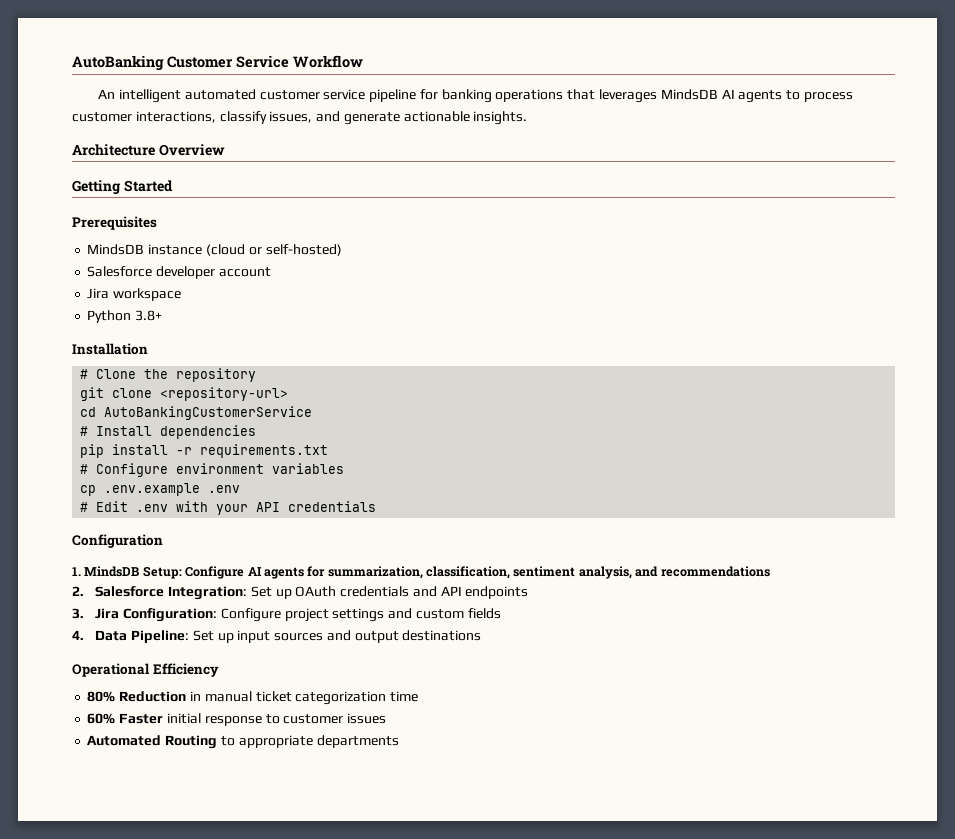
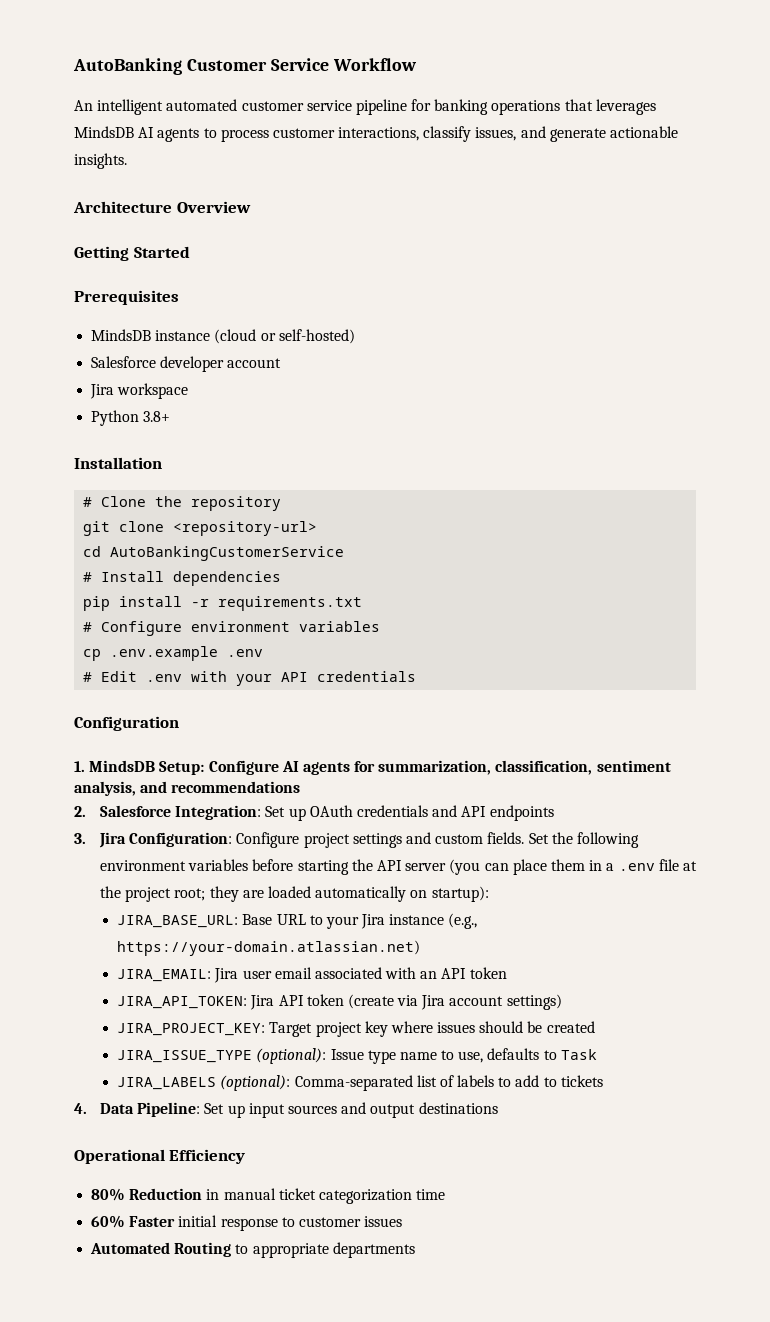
- 3. Jira Configuration: Configure project settings and custom fields
+ 3. Jira Configuration: Configure project settings and custom fields. Set the following environment variables before starting the API server (you can place them in a .env file at the project root; they are loaded automatically on startup):
+ JIRA_BASE_URL: Base URL to your Jira instance (e.g., https://your-domain.atlassian.net)
+ JIRA_EMAIL: Jira user email associated with an API token
+ JIRA_API_TOKEN: Jira API token (create via Jira account settings)
+ JIRA_PROJECT_KEY: Target project key where issues should be created
+ JIRA_ISSUE_TYPE (optional): Issue type name to use, defaults to Task
+ JIRA_LABELS (optional): Comma-separated list of labels to add to tickets

